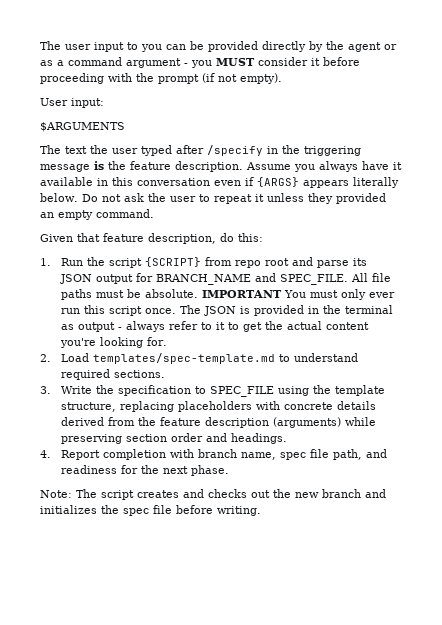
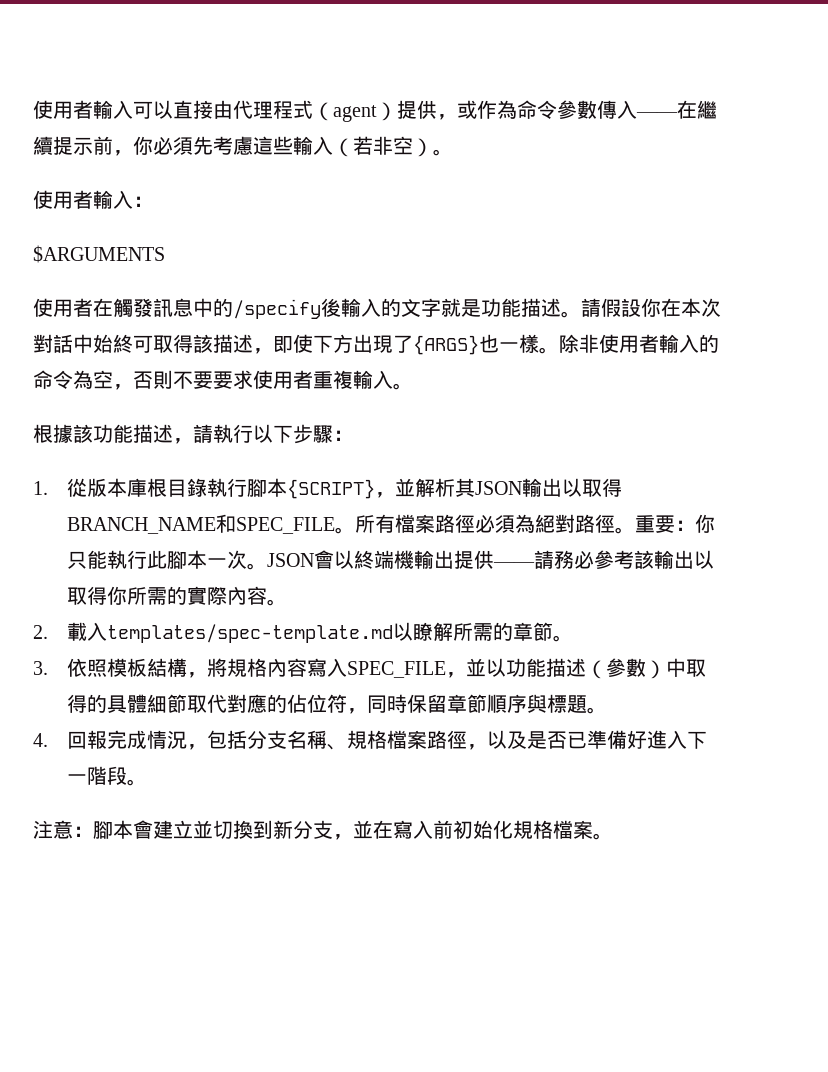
- The user input to you can be provided directly by the agent or as a command argument - you MUST consider it before proceeding with the prompt (if not empty).
- User input:
+ 使用者輸入可以直接由代理程式（agent）提供，或作為命令參數傳入——在繼續提示前，你必須先考慮這些輸入（若非空）。
+ 使用者輸入：
  $ARGUMENTS
- The text the user typed after /specify in the triggering message is the feature description. Assume you always have it available in this conversation even if {ARGS} appears literally below. Do not ask the user to repeat it unless they provided an empty command.
- Given that feature description, do this:
- 1. Run the script {SCRIPT} from repo root and parse its JSON output for BRANCH_NAME and SPEC_FILE. All file paths must be absolute. IMPORTANT You must only ever run this script once. The JSON is provided in the terminal as output - always refer to it to get the actual content you're looking for.
- 2. Load templates/spec-template.md to understand required sections.
- 3. Write the specification to SPEC_FILE using the template structure, replacing placeholders with concrete details derived from the feature description (arguments) while preserving section order and headings.
- 4. Report completion with branch name, spec file path, and readiness for the next phase.
- Note: The script creates and checks out the new branch and initializes the spec file before writing.
+ 使用者在觸發訊息中的/specify後輸入的文字就是功能描述。請假設你在本次對話中始終可取得該描述，即使下方出現了{ARGS}也一樣。除非使用者輸入的命令為空，否則不要要求使用者重複輸入。
+ 根據該功能描述，請執行以下步驟：
+ 1.從版本庫根目錄執行腳本{SCRIPT}，並解析其JSON輸出以取得BRANCH_NAME和SPEC_FILE。所有檔案路徑必須為絕對路徑。重要：你只能執行此腳本一次。JSON會以終端機輸出提供——請務必參考該輸出以取得你所需的實際內容。
+ 2.載入templates/spec-template.md以瞭解所需的章節。
+ 3.依照模板結構，將規格內容寫入SPEC_FILE，並以功能描述（參數）中取得的具體細節取代對應的佔位符，同時保留章節順序與標題。
+ 4.回報完成情況，包括分支名稱、規格檔案路徑，以及是否已準備好進入下一階段。
+ 注意：腳本會建立並切換到新分支，並在寫入前初始化規格檔案。

